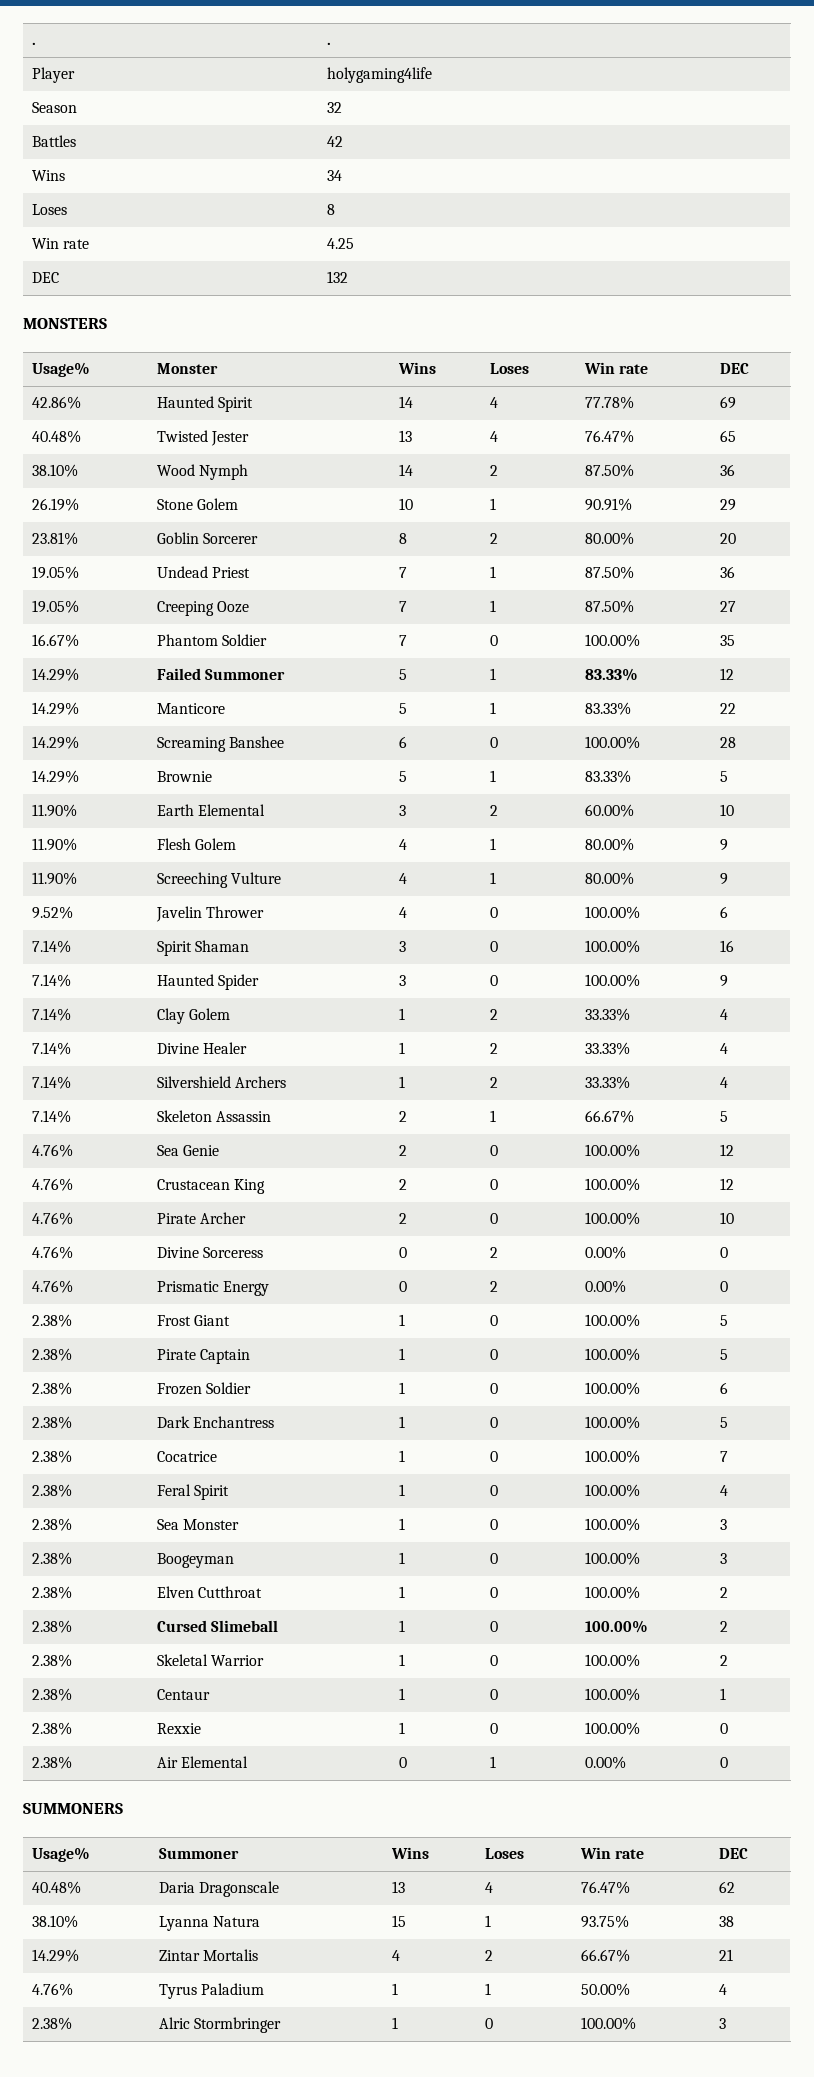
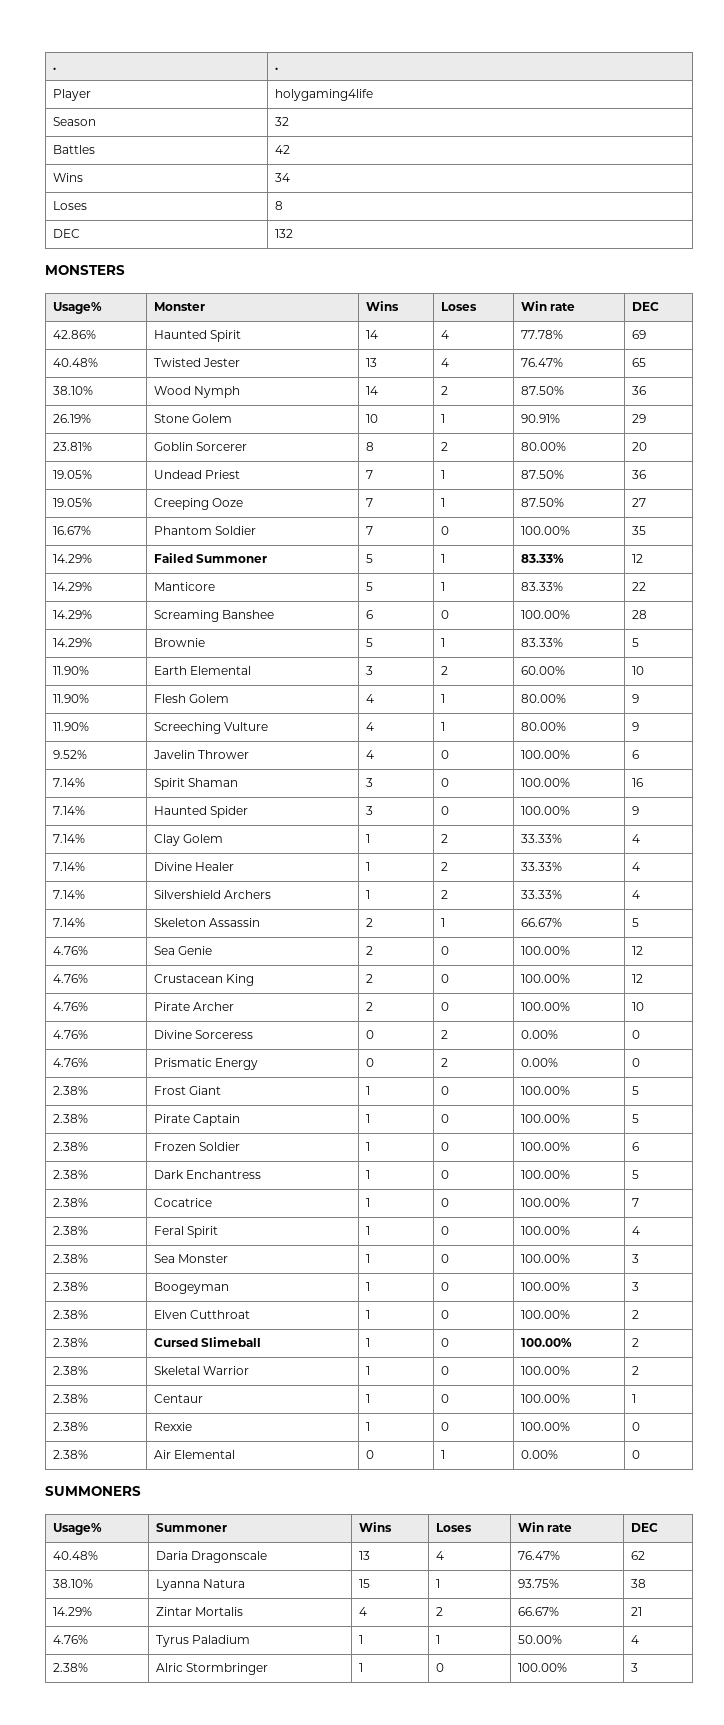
- Win rate | 4.25

